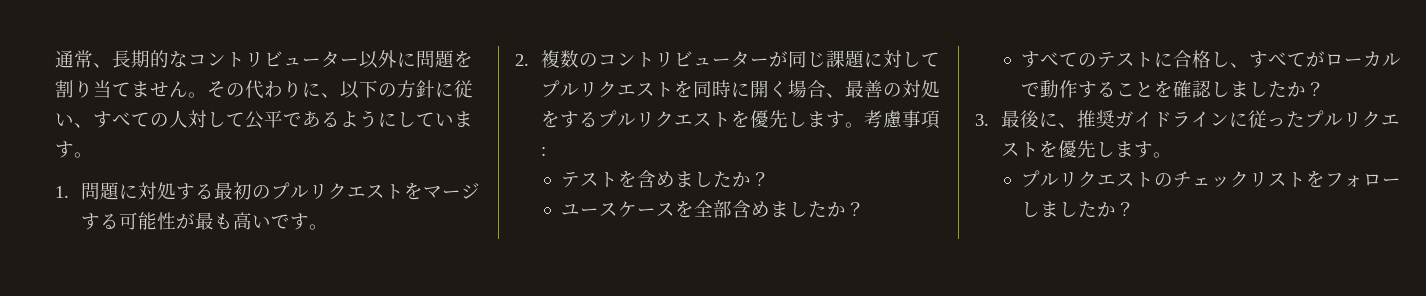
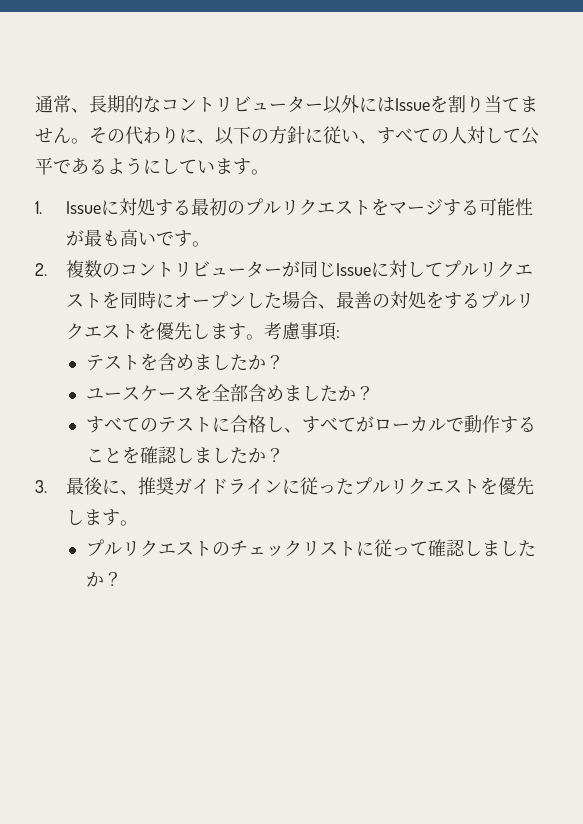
- 通常、長期的なコントリビューター以外に問題を割り当てません。
+ 通常、長期的なコントリビューター以外にはIssueを割り当てません。
- 1.問題に対処する最初のプルリクエストをマージする可能性が最も高いです。
+ 1. Issueに対処する最初のプルリクエストをマージする可能性が最も高いです。
- 2.複数のコントリビューターが同じ課題に対してプルリクエストを同時に開く場合、最善の対処をするプルリクエストを優先します。
+ 2.複数のコントリビューターが同じIssueに対してプルリクエストを同時にオープンした場合、最善の対処をするプルリクエストを優先します。
- プルリクエストのチェックリストをフォローしましたか？
+ プルリクエストのチェックリストに従って確認しましたか？

